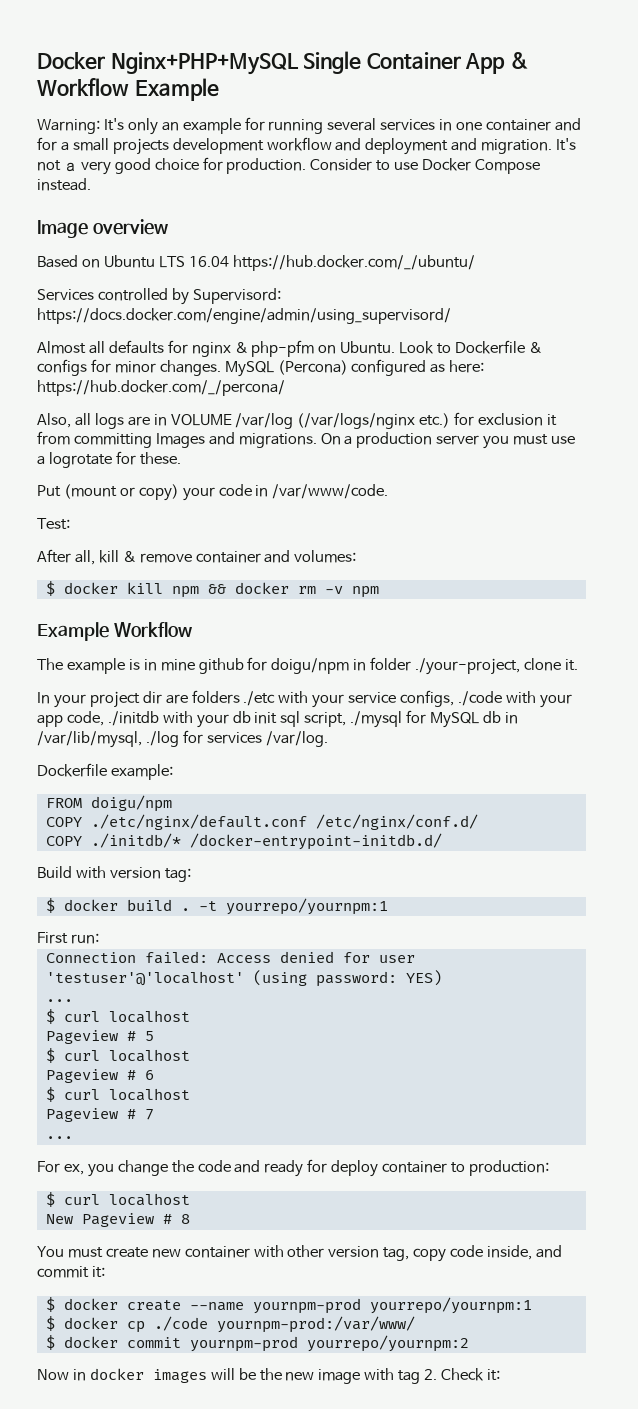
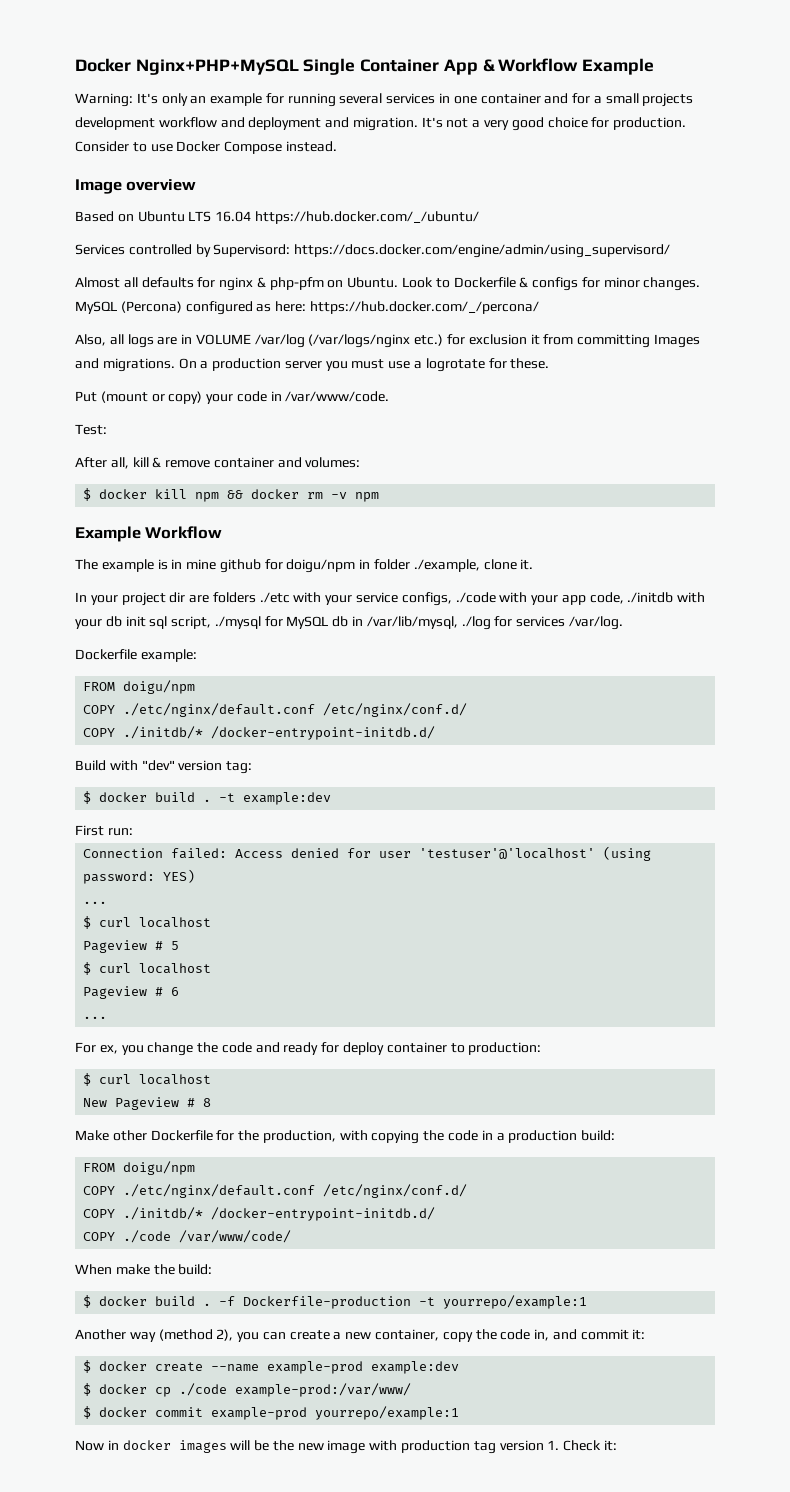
- The example is in mine github for doigu/npm in folder ./your-project, clone it.
+ The example is in mine github for doigu/npm in folder ./example, clone it.
- Build with version tag:
+ Build with "dev" version tag:
- -t yourrepo/yournpm:1
+ -t example:dev
  Pageview # 6
- $ curl localhost
- Pageview # 7
- You must create new container with other version tag, copy code inside, and commit it:
+ Make other Dockerfile for the production, with copying the code in a production build:
+ FROM doigu/npm
+ COPY ./etc/nginx/default.conf /etc/nginx/conf.d/
+ COPY ./initdb/* /docker-entrypoint-initdb.d/
+ COPY ./code /var/www/code/
+ When make the build:
+ $ docker build . -f Dockerfile-production -t yourrepo/example:1
+ Another way (method 2), you can create a new container, copy the code in, and commit it:
- $ docker create --name yournpm-prod yourrepo/yournpm:1
+ $ docker create --name example-prod example:dev
- $ docker cp ./code yournpm-prod:/var/www/
+ $ docker cp ./code example-prod:/var/www/
- $ docker commit yournpm-prod yourrepo/yournpm:2
+ $ docker commit example-prod yourrepo/example:1
- Now in docker images will be the new image with tag 2. Check it:
+ Now in docker images will be the new image with production tag version 1. Check it:

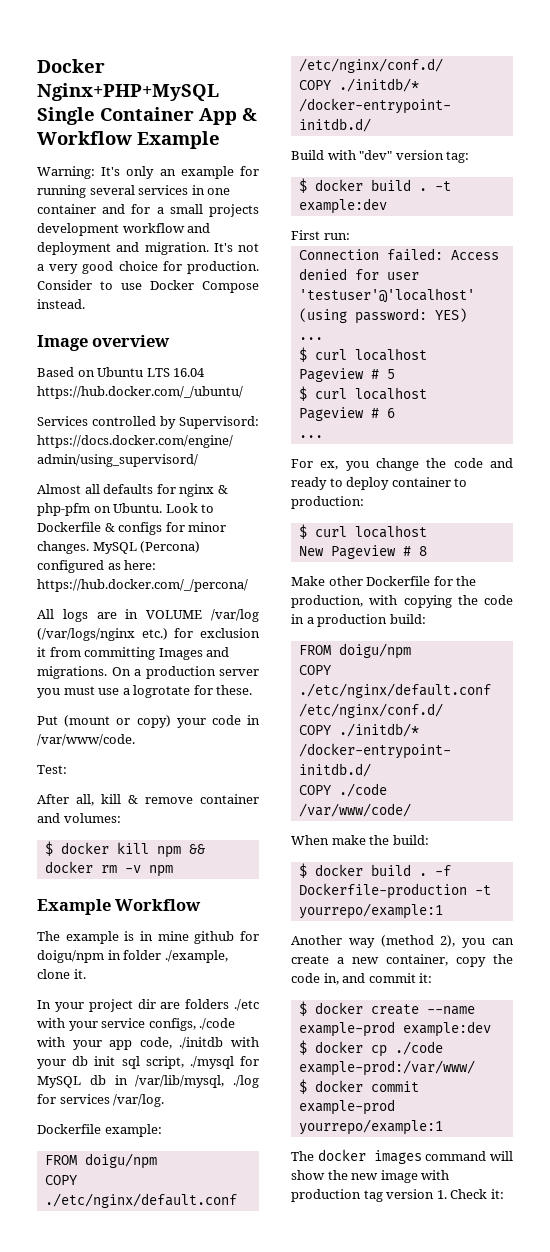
- Also, all logs are in VOLUME /var/log (/var/logs/nginx etc.) for exclusion it from committing Images and migrations.
+ All logs are in VOLUME /var/log (/var/logs/nginx etc.) for exclusion it from committing Images and migrations.
- For ex, you change the code and ready for deploy container to production:
+ For ex, you change the code and ready to deploy container to production:
- Now in docker images will be the new image with production tag version 1. Check it:
+ The docker images command will show the new image with production tag version 1. Check it:

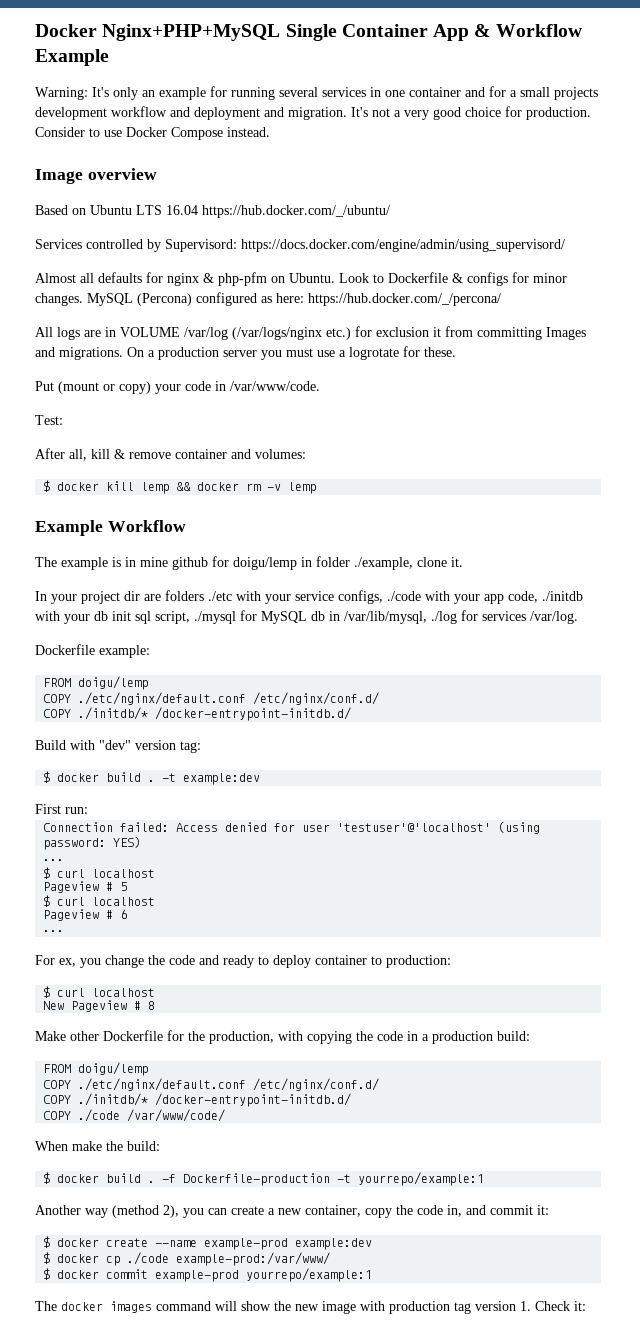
- $ docker kill npm && docker rm -v npm
+ $ docker kill lemp && docker rm -v lemp
- The example is in mine github for doigu/npm in folder ./example, clone it.
+ The example is in mine github for doigu/lemp in folder ./example, clone it.
  Dockerfile example:
- FROM doigu/npm
+ FROM doigu/lemp
  Make other Dockerfile for the production, with copying the code in a production build:
- FROM doigu/npm
+ FROM doigu/lemp

